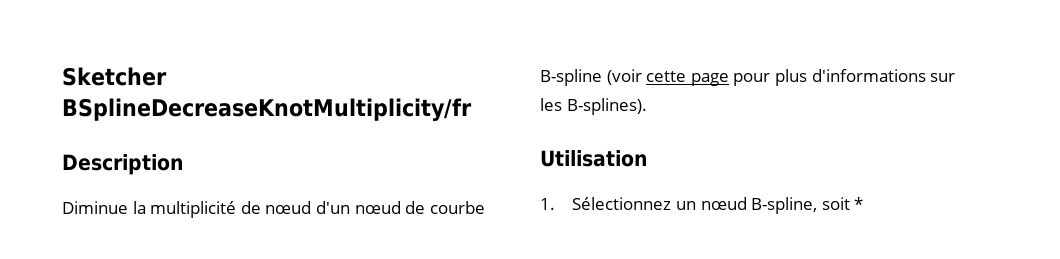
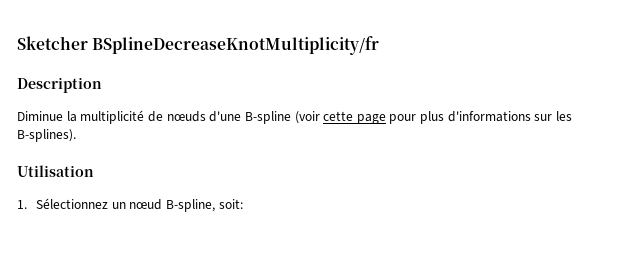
- Diminue la multiplicité de nœud d'un nœud de courbe B-spline (voir cette page pour plus d'informations sur les B-splines).
+ Diminue la multiplicité de nœuds d'une B-spline (voir cette page pour plus d'informations sur les B-splines).
- 1. Sélectionnez un nœud B-spline, soit *
+ 1. Sélectionnez un nœud B-spline, soit:

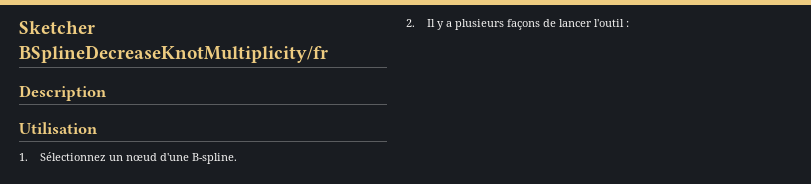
- Diminue la multiplicité de nœuds d'une B-spline (voir cette page pour plus d'informations sur les B-splines).
- 1. Sélectionnez un nœud B-spline, soit:
+ 1. Sélectionnez un nœud d'une B-spline.
+ 2. Il y a plusieurs façons de lancer l'outil :

